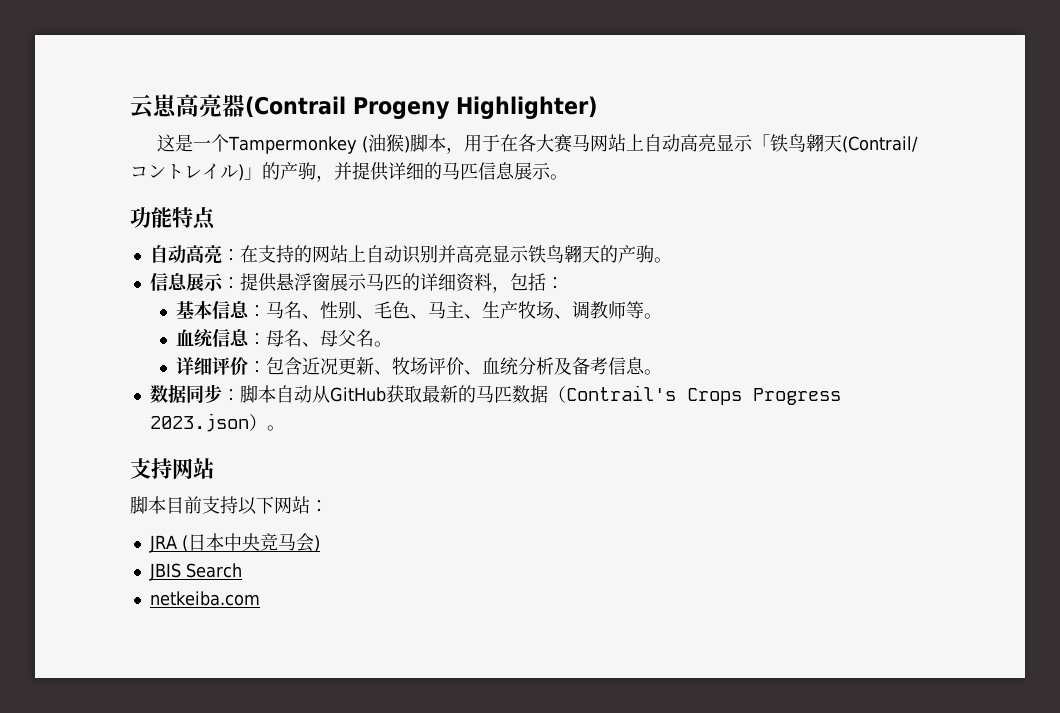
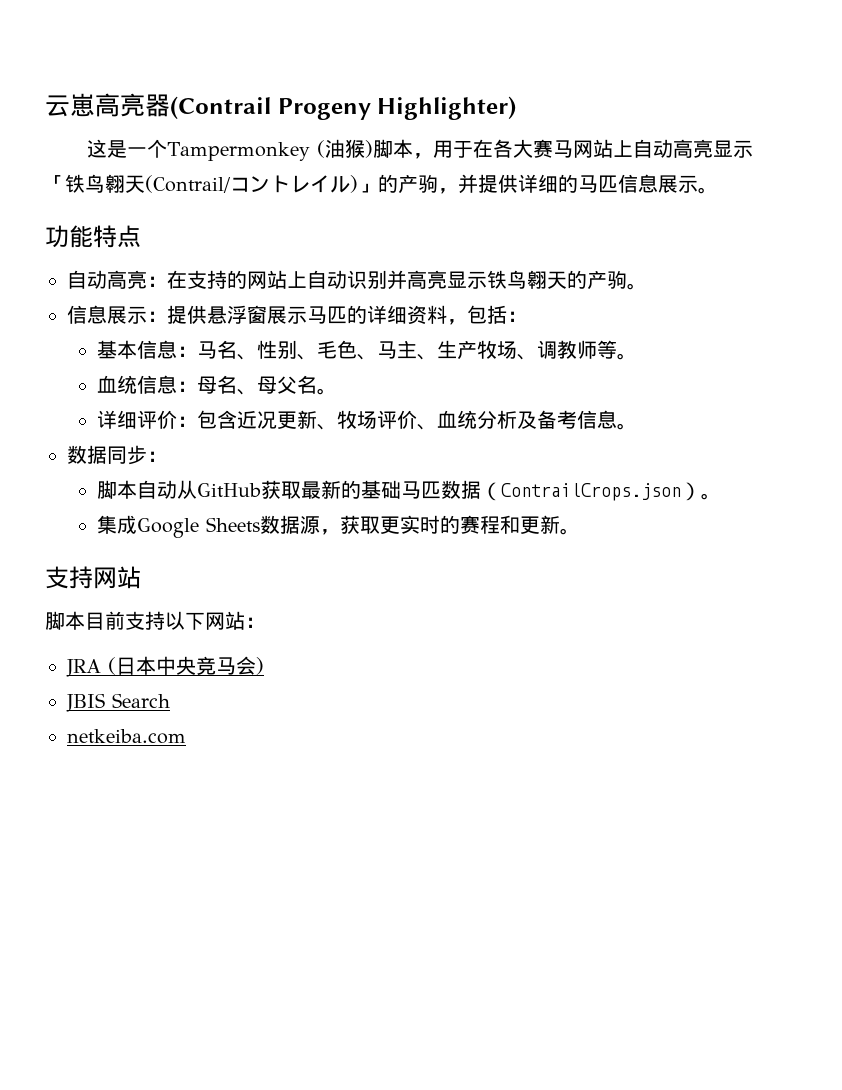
- 数据同步：脚本自动从GitHub获取最新的马匹数据（Contrail's Crops Progress 2023.json）。
+ 数据同步：
+ 脚本自动从GitHub获取最新的基础马匹数据（ContrailCrops.json）。
+ 集成Google Sheets数据源，获取更实时的赛程和更新。

